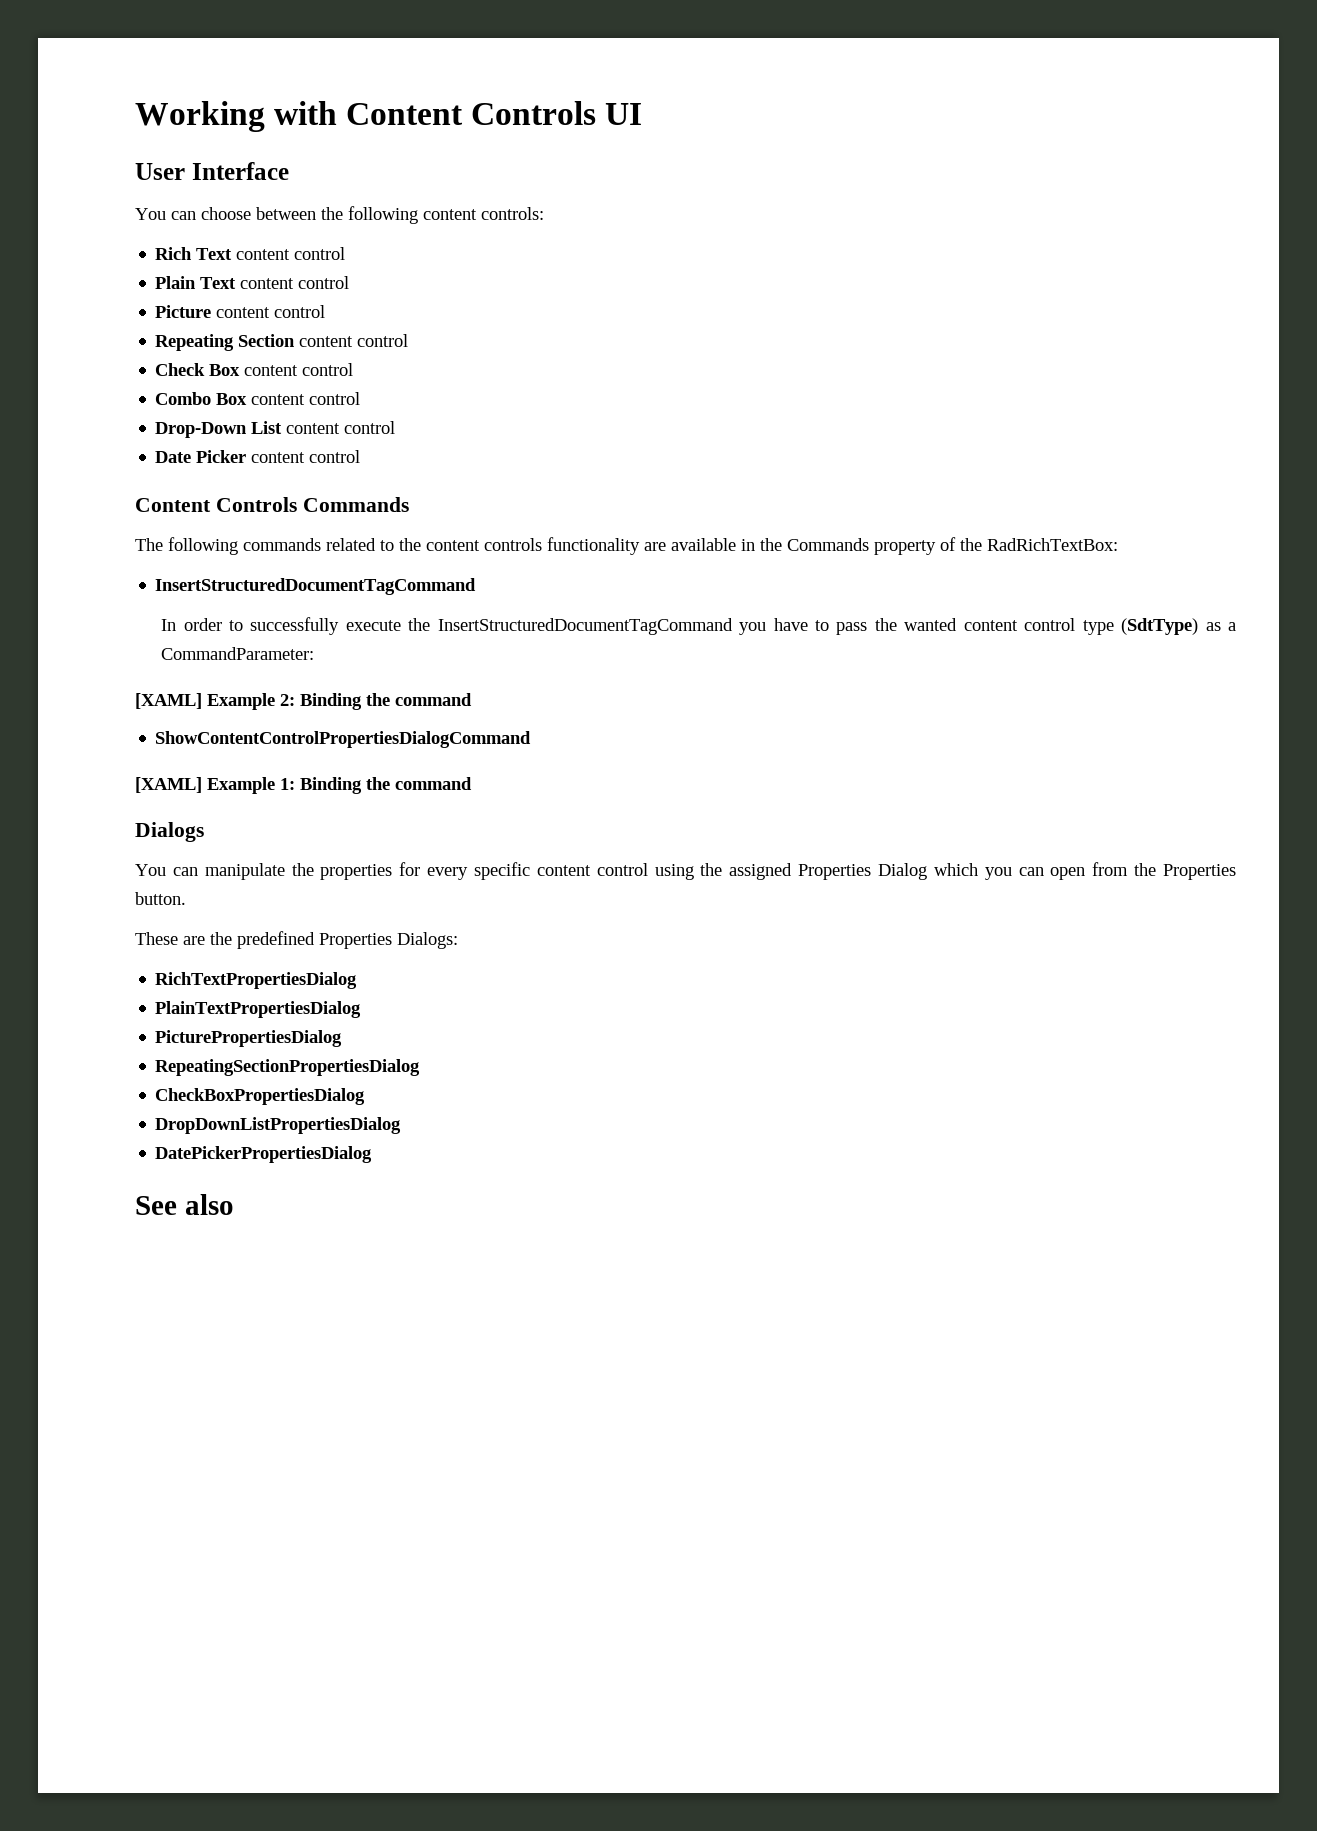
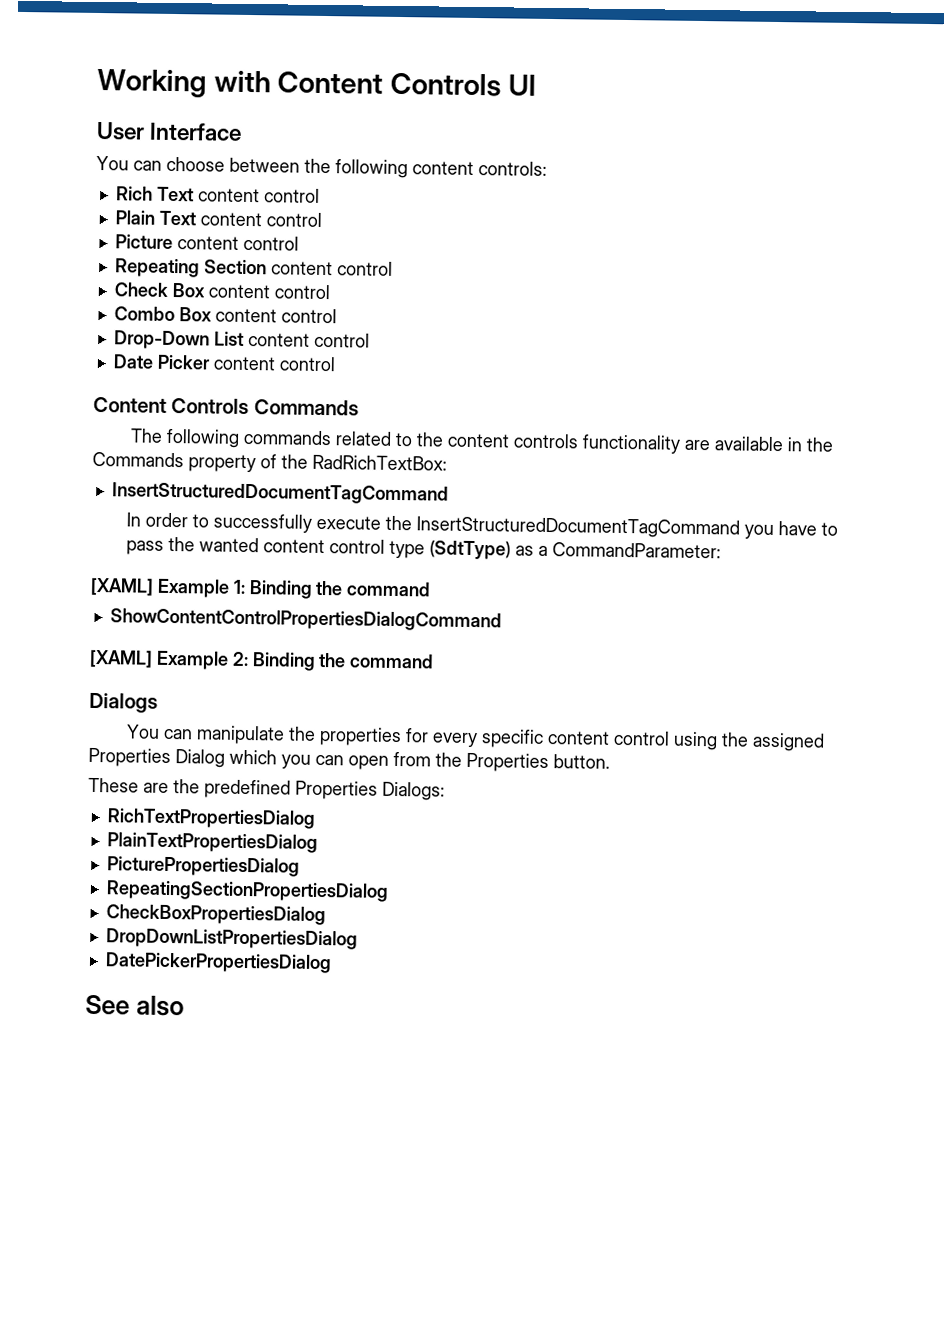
- [XAML] Example 2: Binding the command
+ [XAML] Example 1: Binding the command
- [XAML] Example 1: Binding the command
+ [XAML] Example 2: Binding the command

